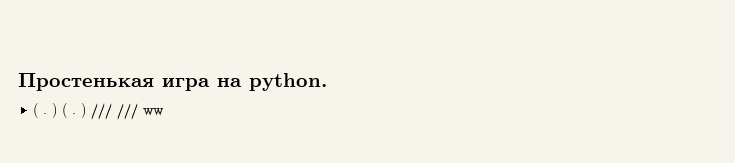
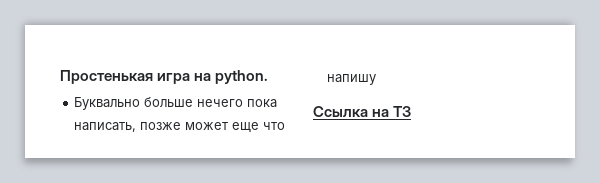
- ( . ) ( . ) /// /// ww
+ Буквально больше нечего пока написать, позже может еще что напишу
+ Ссылка на ТЗ

